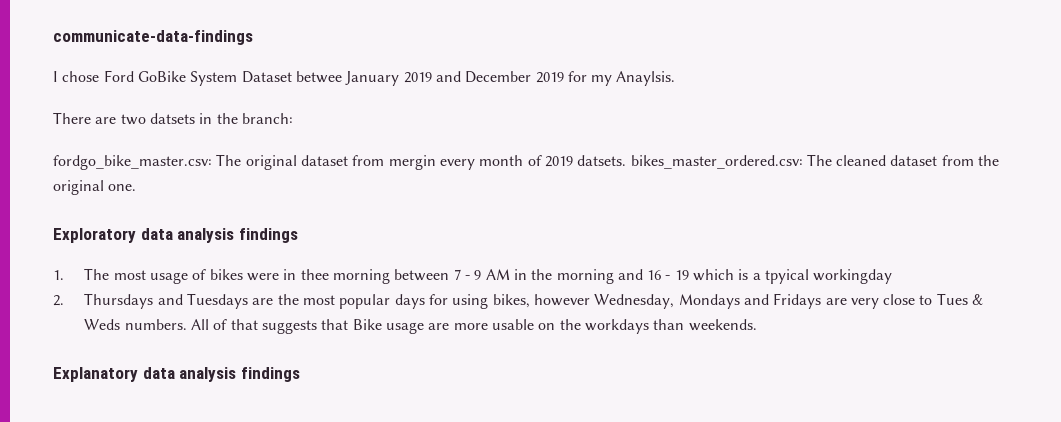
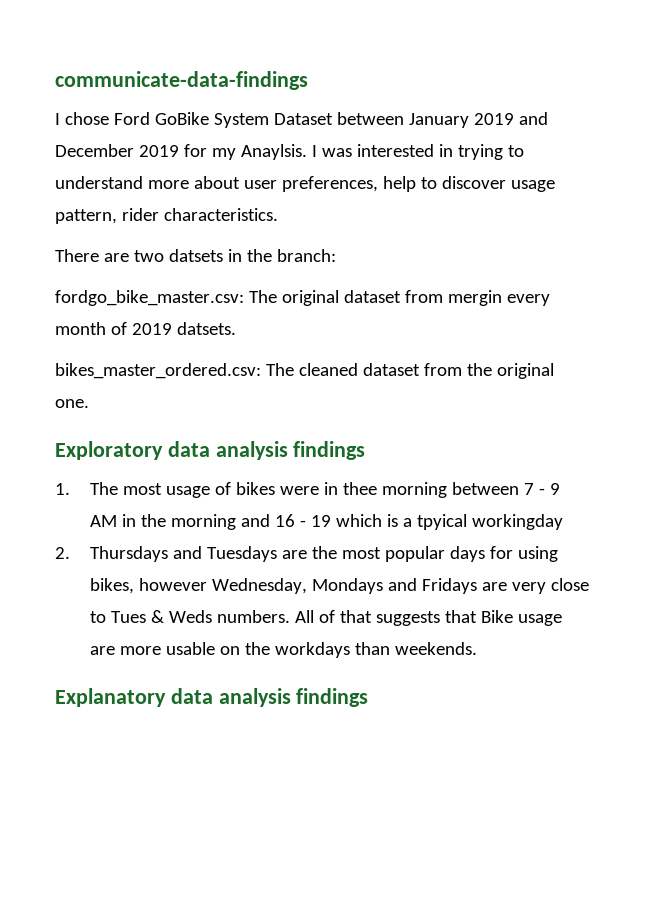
- I chose Ford GoBike System Dataset betwee January 2019 and December 2019 for my Anaylsis.
+ I chose Ford GoBike System Dataset between January 2019 and December 2019 for my Anaylsis. I was interested in trying to understand more about user preferences, help to discover usage pattern, rider characteristics.
- fordgo_bike_master.csv: The original dataset from mergin every month of 2019 datsets. bikes_master_ordered.csv: The cleaned dataset from the original one.
+ fordgo_bike_master.csv: The original dataset from mergin every month of 2019 datsets.
+ bikes_master_ordered.csv: The cleaned dataset from the original one.

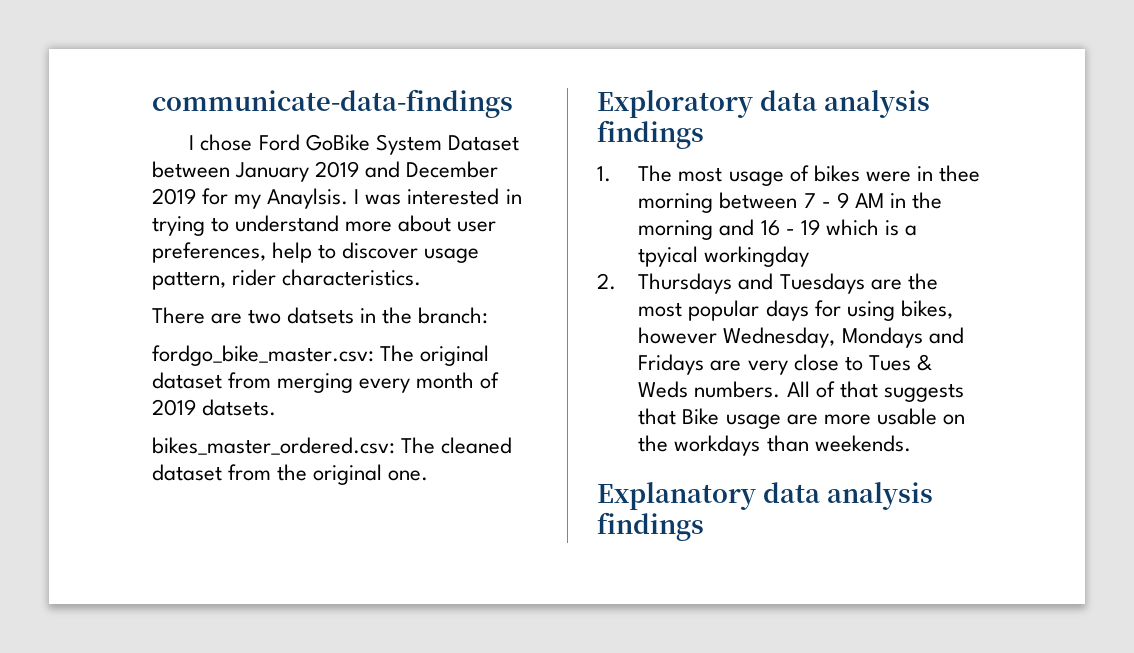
- fordgo_bike_master.csv: The original dataset from mergin every month of 2019 datsets.
+ fordgo_bike_master.csv: The original dataset from merging every month of 2019 datsets.

